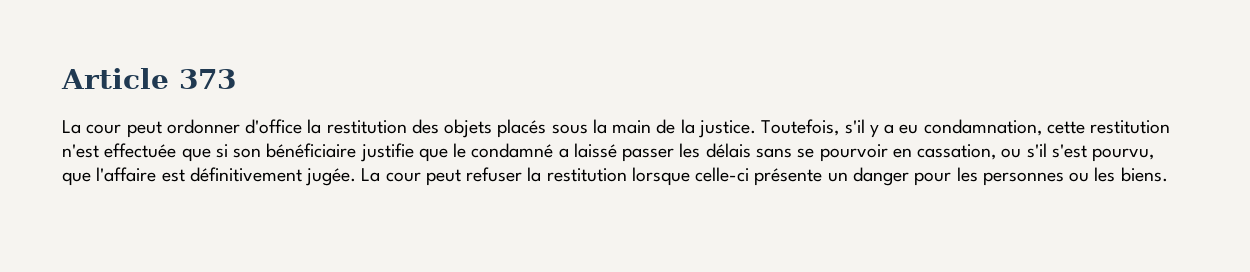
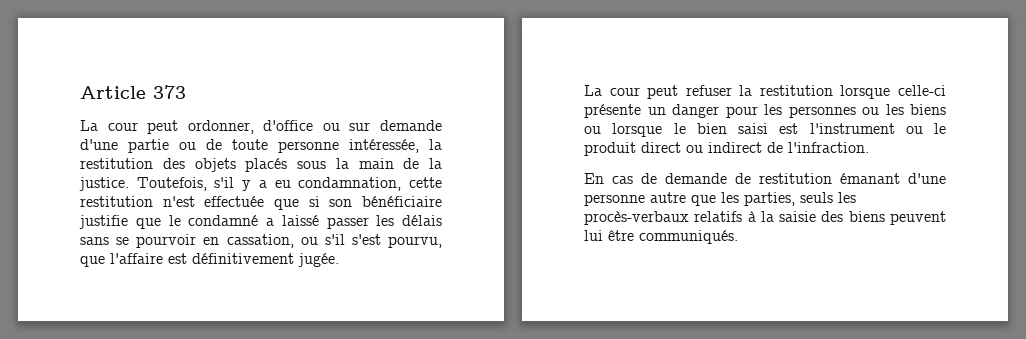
- La cour peut ordonner d'office la restitution des objets placés sous la main de la justice.
+ La cour peut ordonner, d'office ou sur demande d'une partie ou de toute personne intéressée, la restitution des objets placés sous la main de la justice.
- Toutefois, s'il y a eu condamnation, cette restitution n'est effectuée que si son bénéficiaire justifie que le condamné a laissé passer les délais sans se pourvoir en cassation, ou s'il s'est pourvu, que l'affaire est définitivement jugée. La cour peut refuser la restitution lorsque celle-ci présente un danger pour les personnes ou les biens.
+ Toutefois, s'il y a eu condamnation, cette restitution n'est effectuée que si son bénéficiaire justifie que le condamné a laissé passer les délais sans se pourvoir en cassation, ou s'il s'est pourvu, que l'affaire est définitivement jugée.
+ La cour peut refuser la restitution lorsque celle-ci présente un danger pour les personnes ou les biens ou lorsque le bien saisi est l'instrument ou le produit direct ou indirect de l'infraction.
+ En cas de demande de restitution émanant d'une personne autre que les parties, seuls les procès-verbaux relatifs à la saisie des biens peuvent lui être communiqués.

